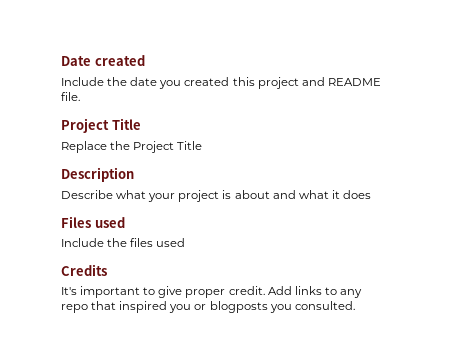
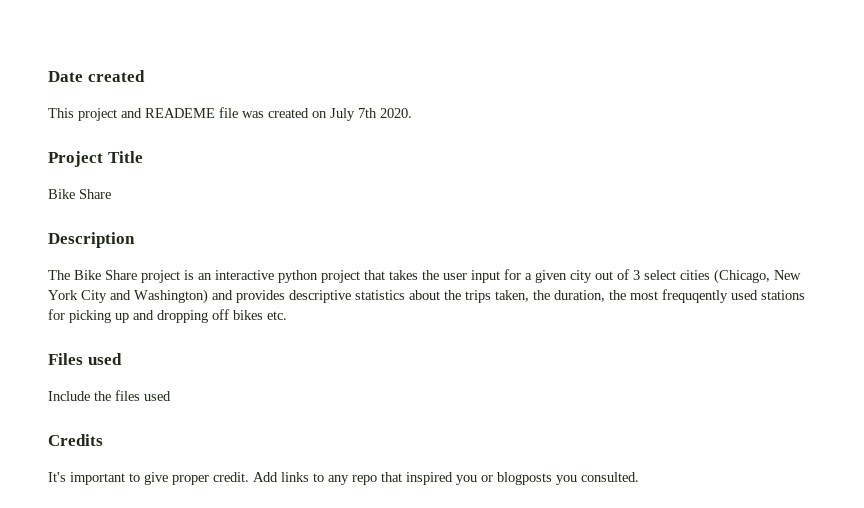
- Include the date you created this project and README file.
+ This project and READEME file was created on July 7th 2020.
  Project Title
- Replace the Project Title
+ Bike Share
  Description
- Describe what your project is about and what it does
+ The Bike Share project is an interactive python project that takes the user input for a given city out of 3 select cities (Chicago, New York City and Washington) and provides descriptive statistics about the trips taken, the duration, the most frequqently used stations for picking up and dropping off bikes etc.

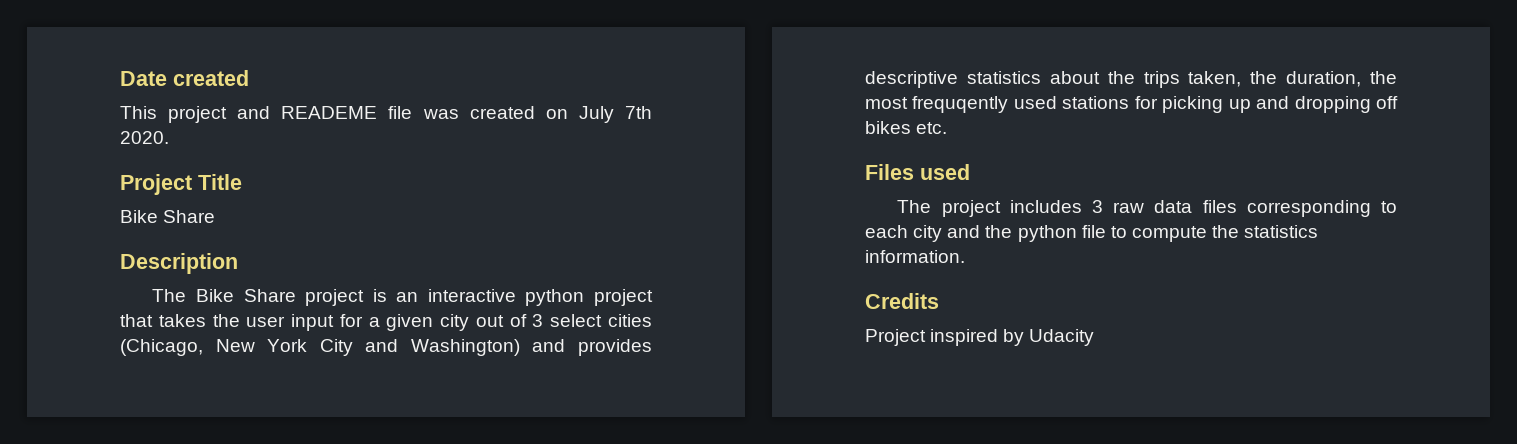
- Include the files used
+ The project includes 3 raw data files corresponding to each city and the python file to compute the statistics information.
  Credits
- It's important to give proper credit. Add links to any repo that inspired you or blogposts you consulted.
+ Project inspired by Udacity

